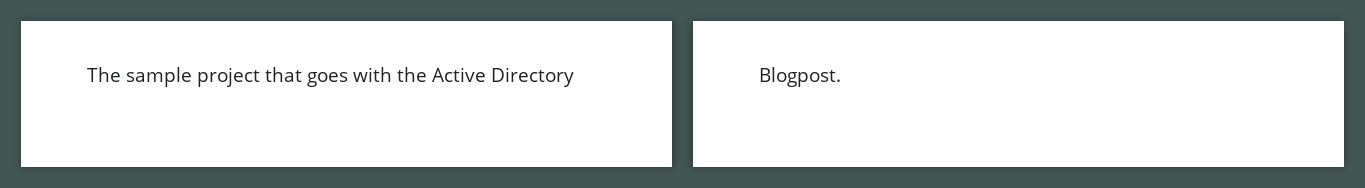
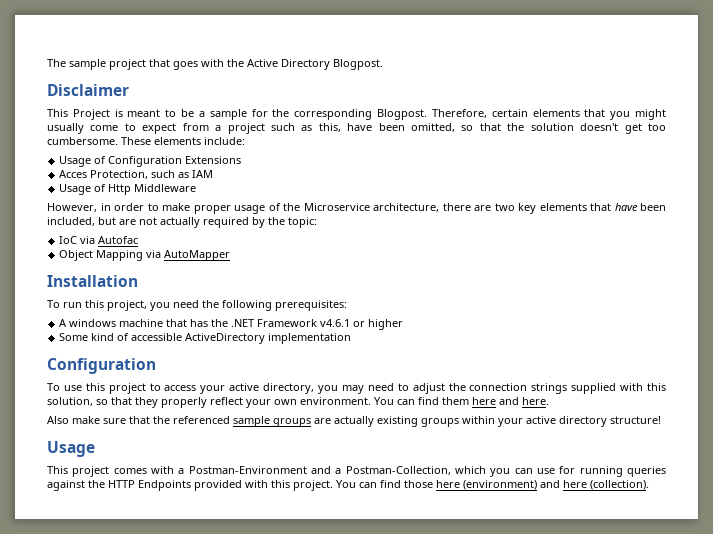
+ Disclaimer
+ This Project is meant to be a sample for the corresponding Blogpost. Therefore, certain elements that you might usually come to expect from a project such as this, have been omitted, so that the solution doesn't get too cumbersome. These elements include:
+ Usage of Configuration Extensions
+ Acces Protection, such as IAM
+ Usage of Http Middleware
+ However, in order to make proper usage of the Microservice architecture, there are two key elements that have been included, but are not actually required by the topic:
+ IoC via Autofac
+ Object Mapping via AutoMapper
+ Installation
+ To run this project, you need the following prerequisites:
+ A windows machine that has the .NET Framework v4.6.1 or higher
+ Some kind of accessible ActiveDirectory implementation
+ Configuration
+ To use this project to access your active directory, you may need to adjust the connection strings supplied with this solution, so that they properly reflect your own environment. You can find them here and here.
+ Also make sure that the referenced sample groups are actually existing groups within your active directory structure!
+ Usage
+ This project comes with a Postman-Environment and a Postman-Collection, which you can use for running queries against the HTTP Endpoints provided with this project. You can find those here (environment) and here (collection).

